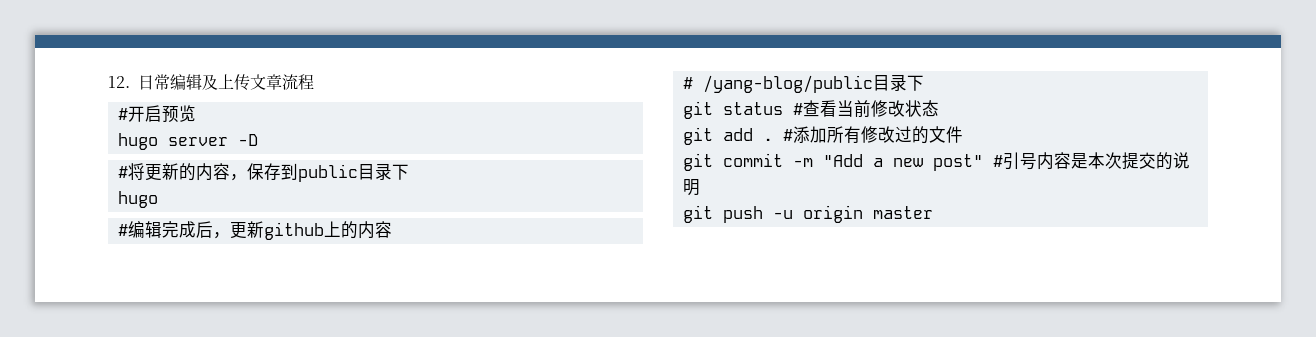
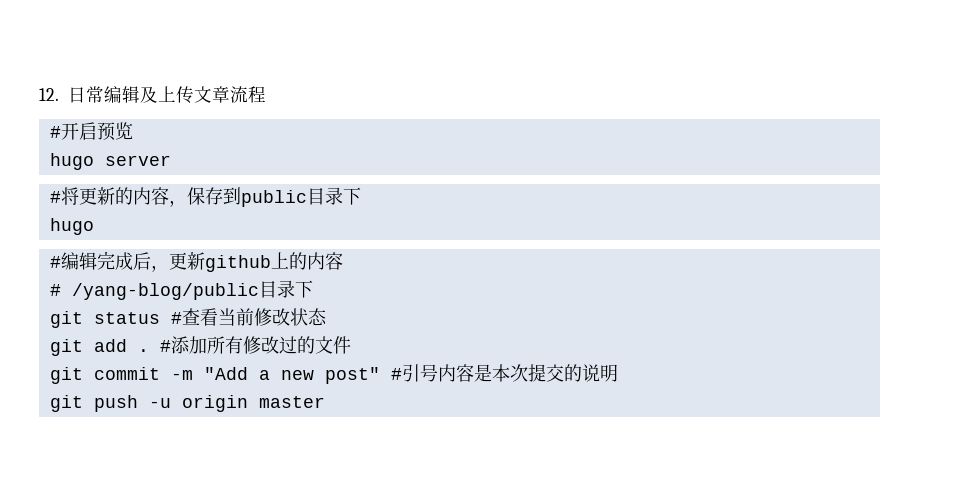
- hugo server -D
+ hugo server

